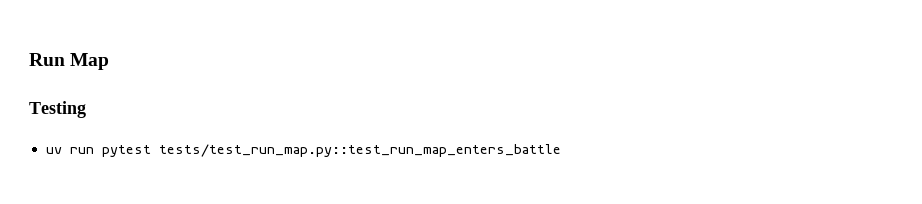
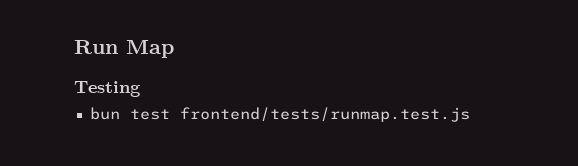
- uv run pytest tests/test_run_map.py::test_run_map_enters_battle
+ bun test frontend/tests/runmap.test.js

